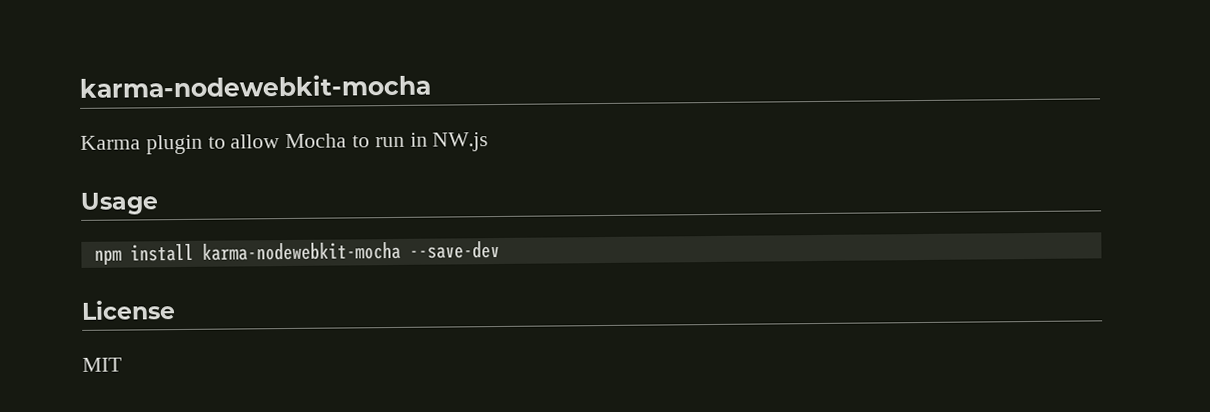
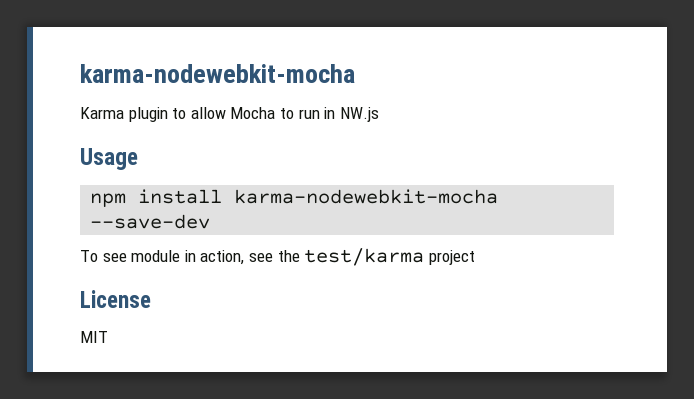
+ To see module in action, see the test/karma project

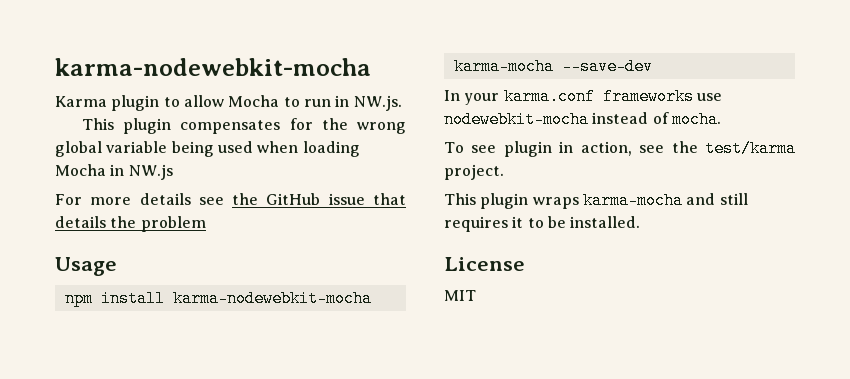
- Karma plugin to allow Mocha to run in NW.js
+ Karma plugin to allow Mocha to run in NW.js.
+ This plugin compensates for the wrong global variable being used when loading Mocha in NW.js
+ For more details see the GitHub issue that details the problem
- npm install karma-nodewebkit-mocha --save-dev
+ npm install karma-nodewebkit-mocha karma-mocha --save-dev
+ In your karma.conf frameworks use nodewebkit-mocha instead of mocha.
- To see module in action, see the test/karma project
+ To see plugin in action, see the test/karma project.
+ This plugin wraps karma-mocha and still requires it to be installed.

